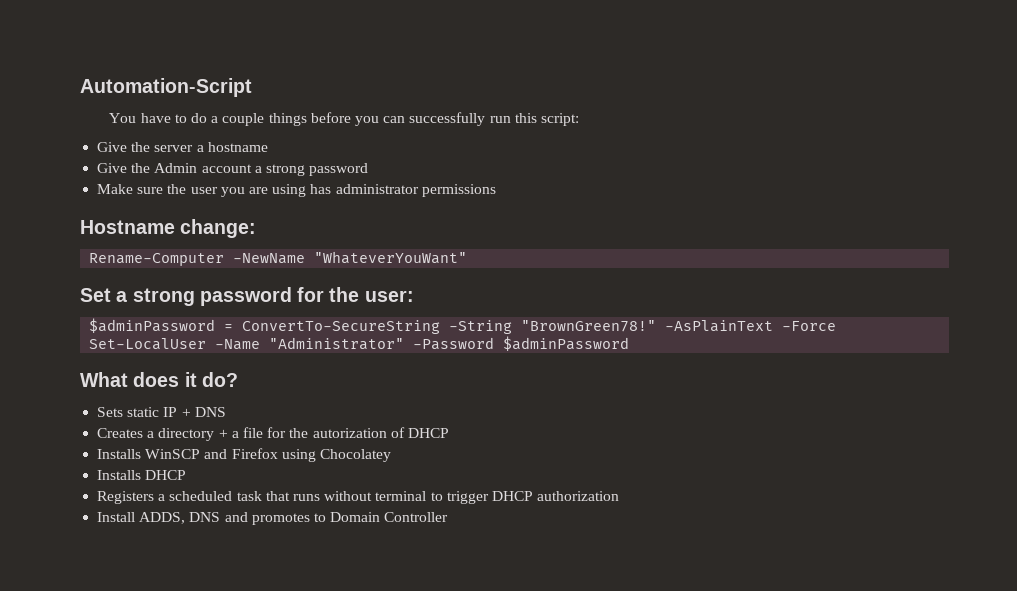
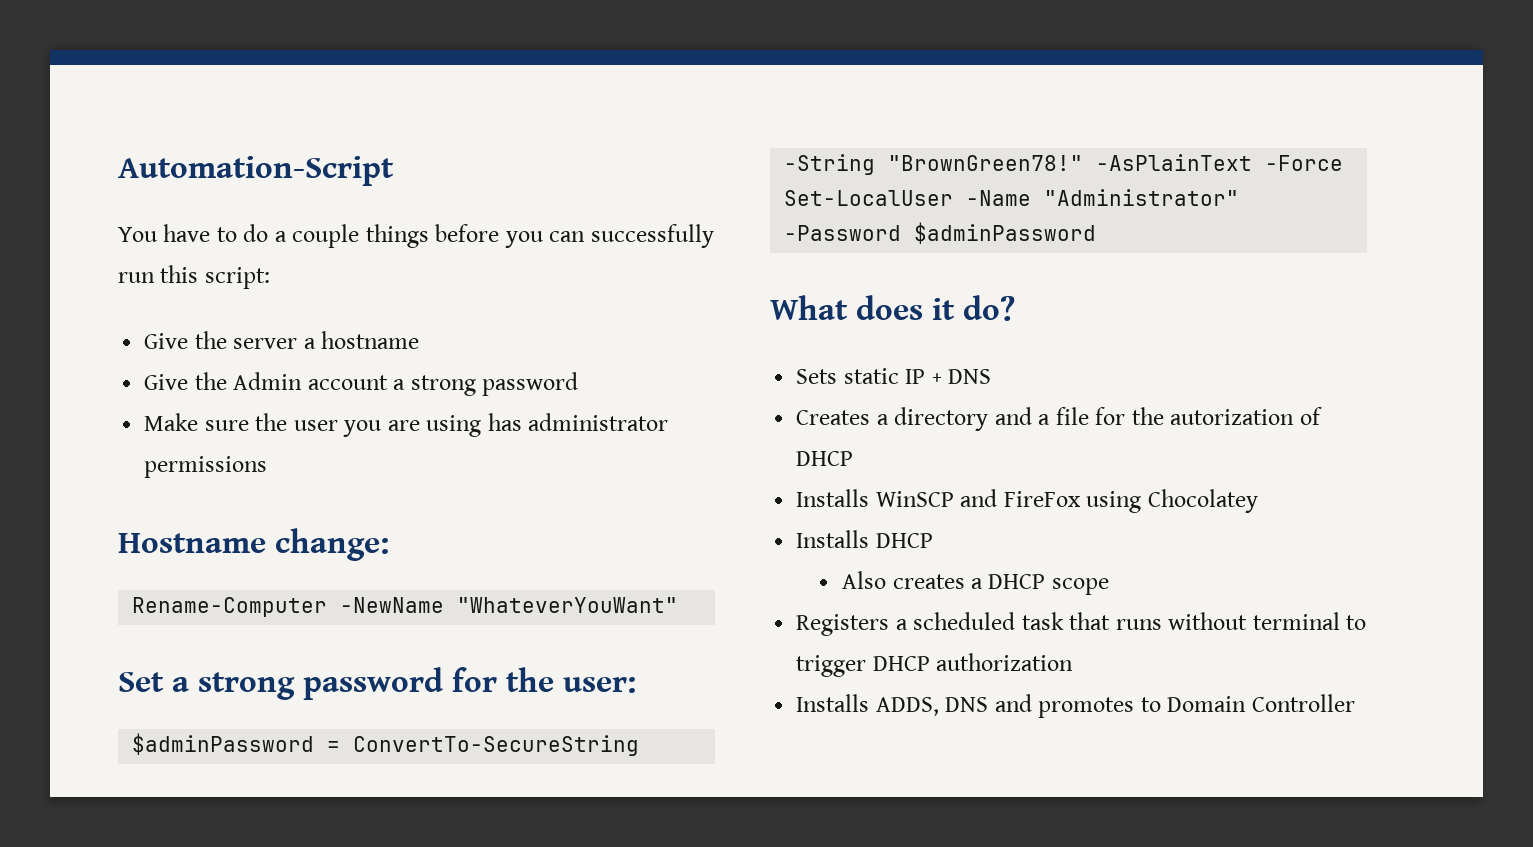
- Creates a directory + a file for the autorization of DHCP
+ Creates a directory and a file for the autorization of DHCP
- Installs WinSCP and Firefox using Chocolatey
+ Installs WinSCP and FireFox using Chocolatey
+ Also creates a DHCP scope
- Install ADDS, DNS and promotes to Domain Controller
+ Installs ADDS, DNS and promotes to Domain Controller

